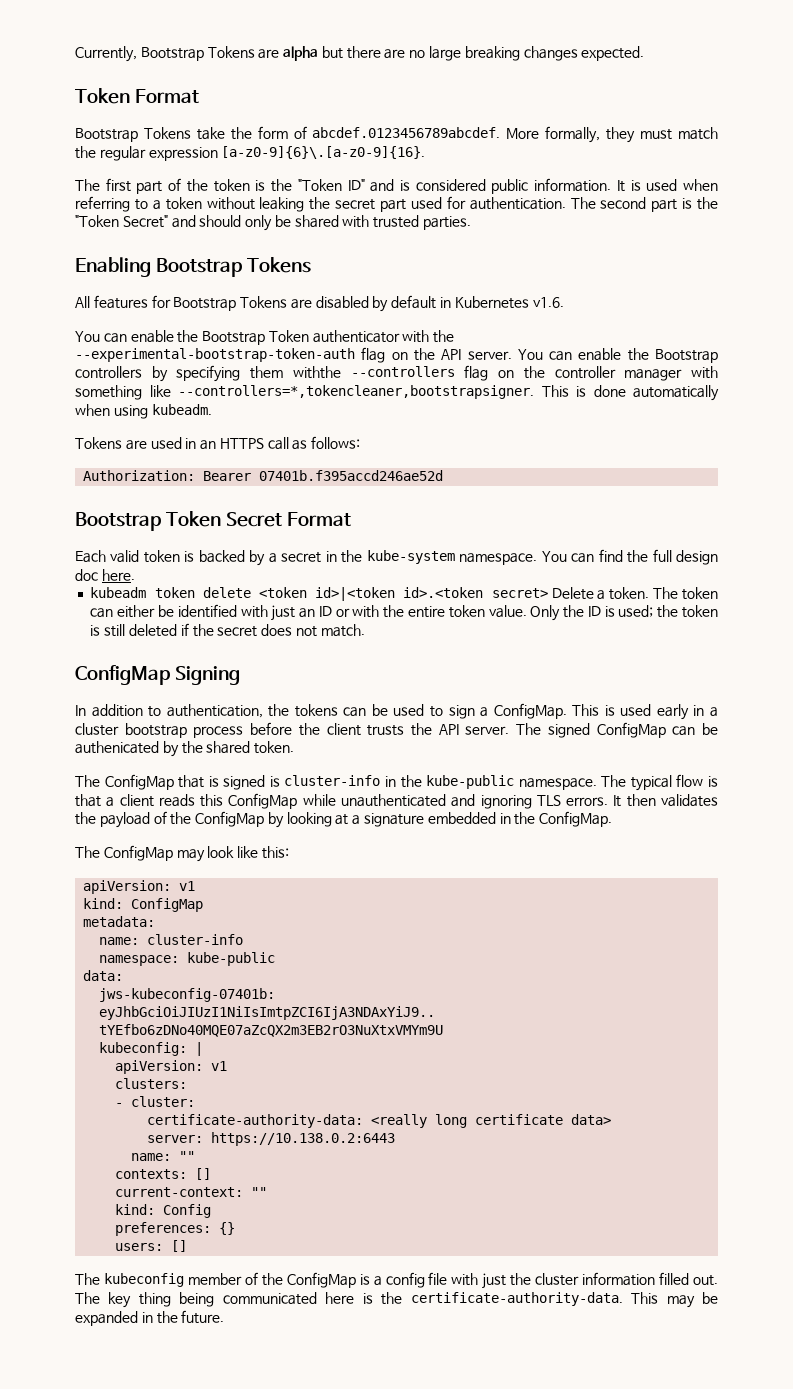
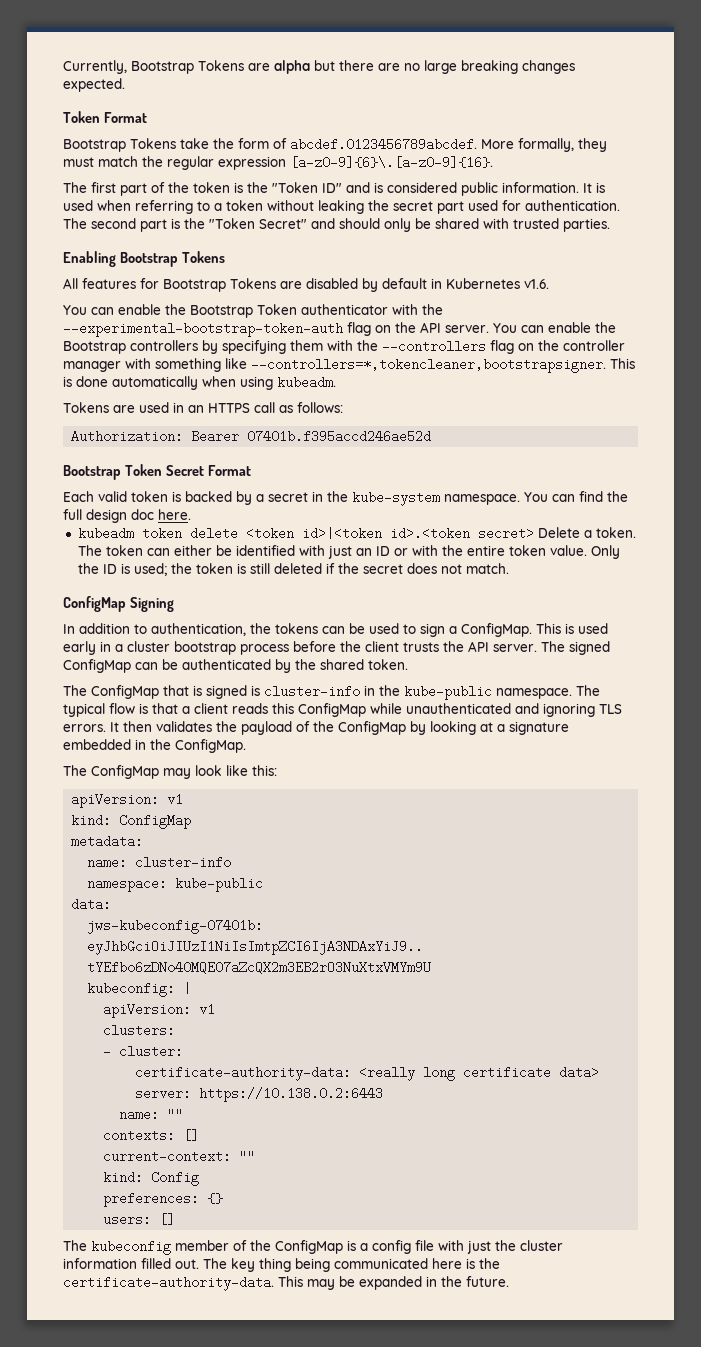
- You can enable the Bootstrap controllers by specifying them withthe --controllers flag on the controller manager with something like --controllers=*,tokencleaner,bootstrapsigner.
+ You can enable the Bootstrap controllers by specifying them with the --controllers flag on the controller manager with something like --controllers=*,tokencleaner,bootstrapsigner.
- The signed ConfigMap can be authenicated by the shared token.
+ The signed ConfigMap can be authenticated by the shared token.

